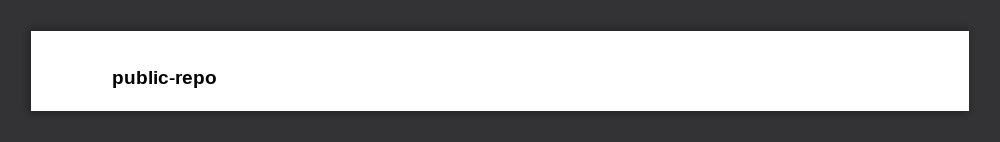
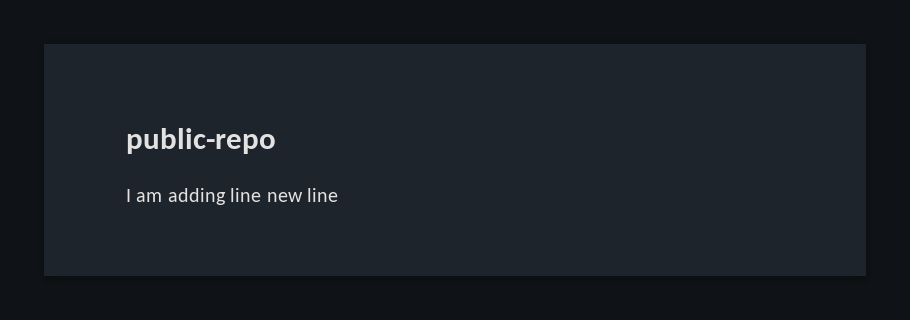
+ I am adding line new line

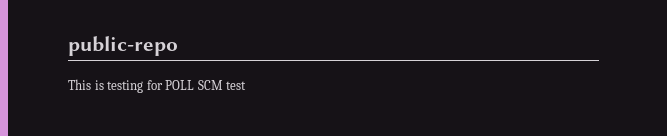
- I am adding line new line
+ This is testing for POLL SCM test

